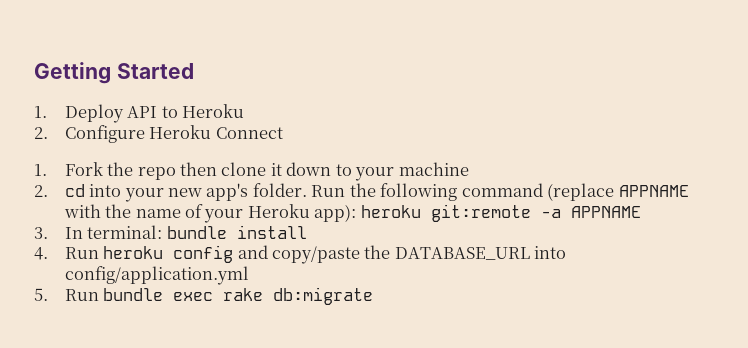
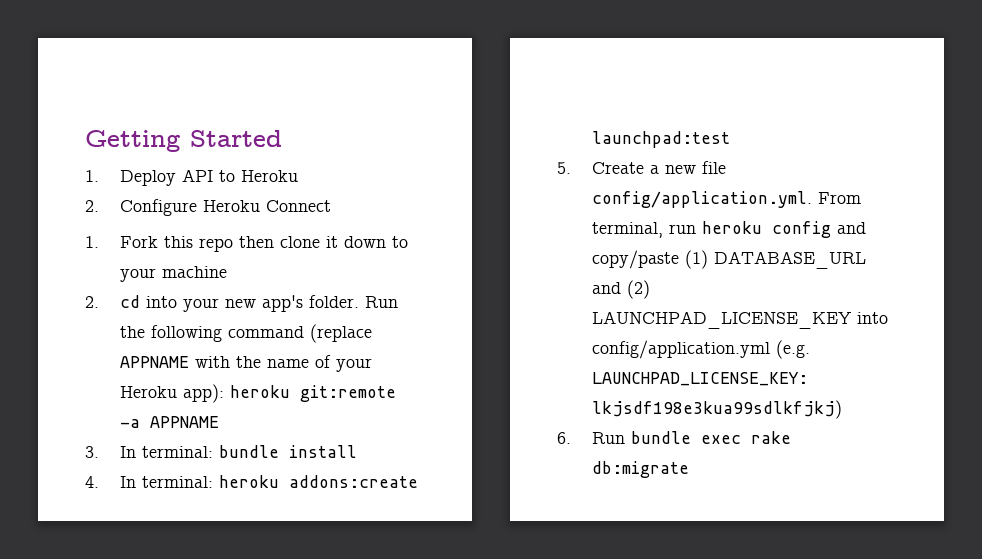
- 1. Fork the repo then clone it down to your machine
+ 1. Fork this repo then clone it down to your machine
- 4. Run heroku config and copy/paste the DATABASE_URL into config/application.yml
- 5. Run bundle exec rake db:migrate
+ 4. In terminal: heroku addons:create launchpad:test
+ 5. Create a new file config/application.yml. From terminal, run heroku config and copy/paste (1) DATABASE_URL and (2) LAUNCHPAD_LICENSE_KEY into config/application.yml (e.g. LAUNCHPAD_LICENSE_KEY: lkjsdf198e3kua99sdlkfjkj)
+ 6. Run bundle exec rake db:migrate

